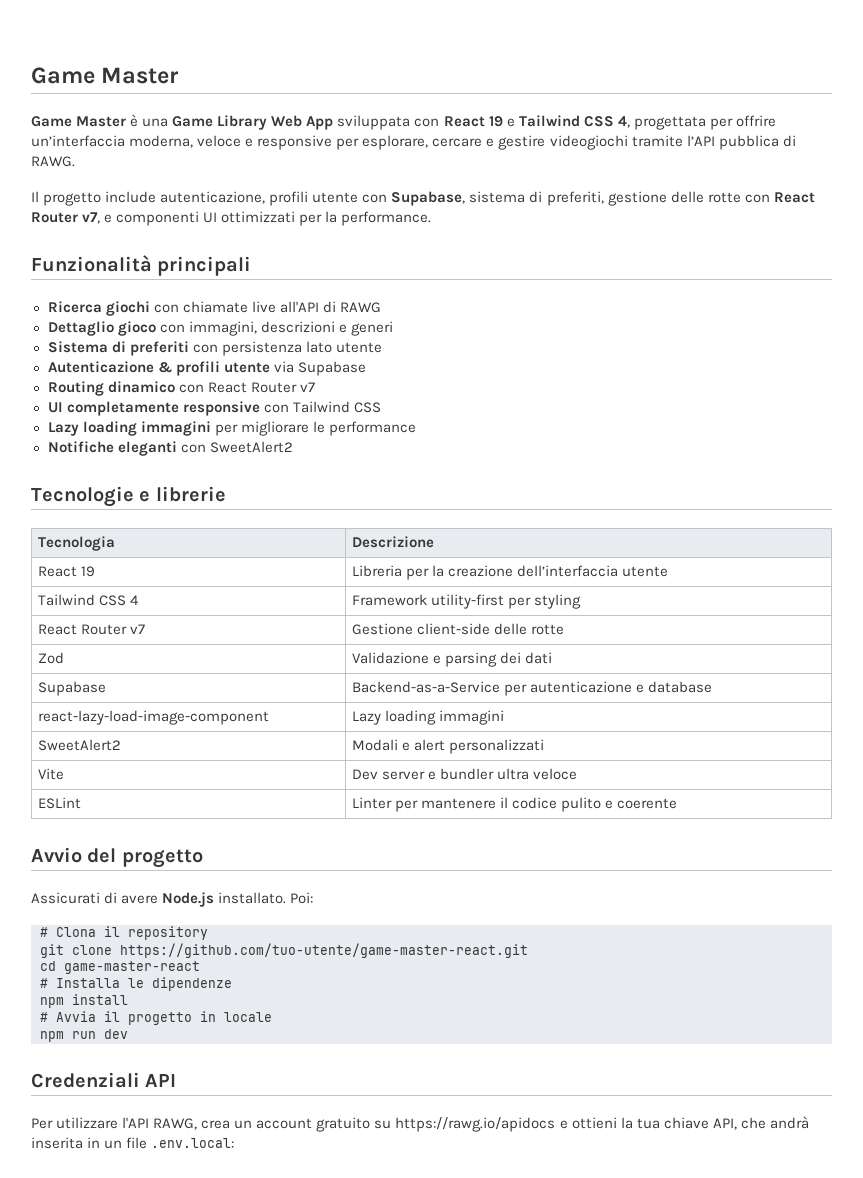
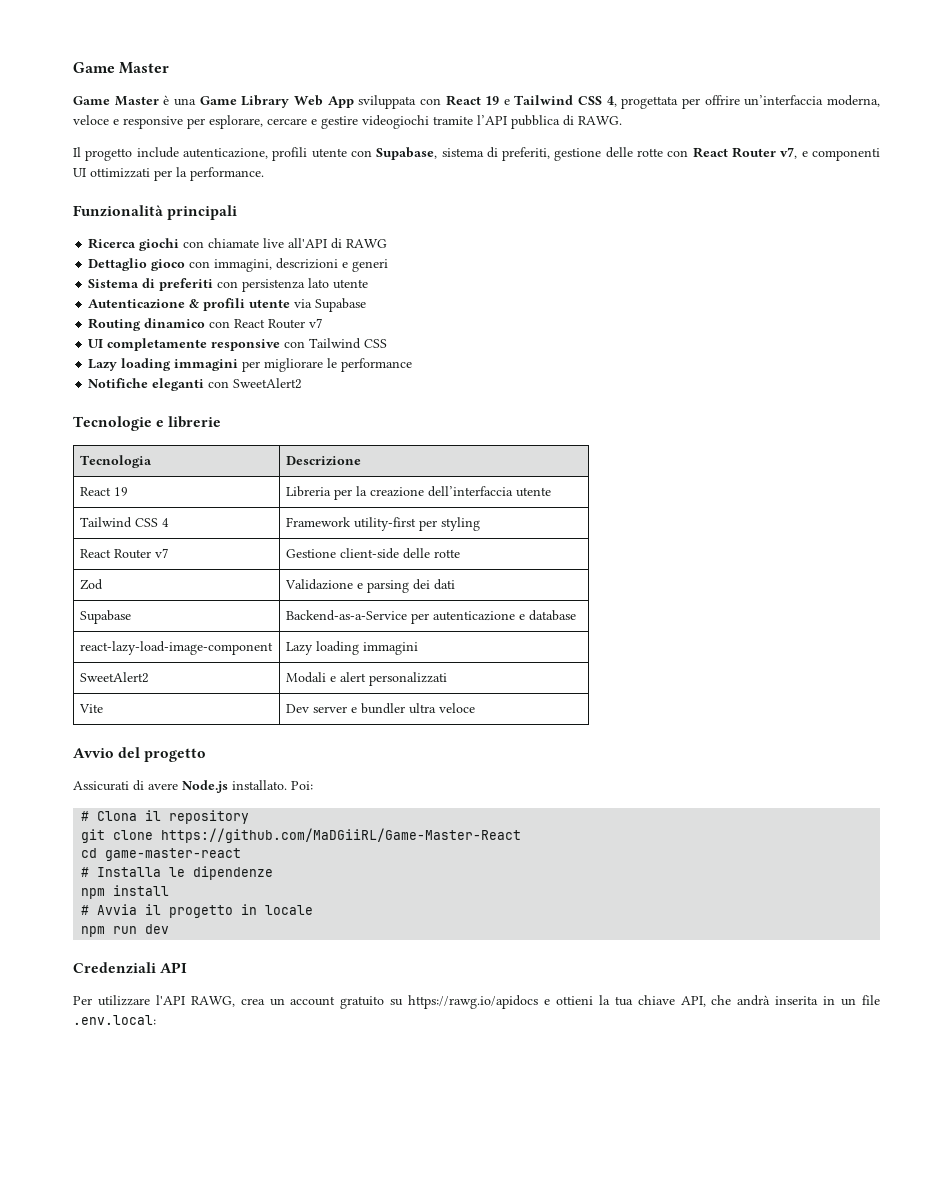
- ESLint | Linter per mantenere il codice pulito e coerente
- git clone https://github.com/tuo-utente/game-master-react.git
+ git clone https://github.com/MaDGiiRL/Game-Master-React

